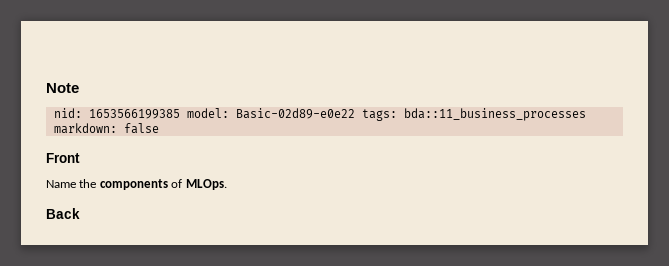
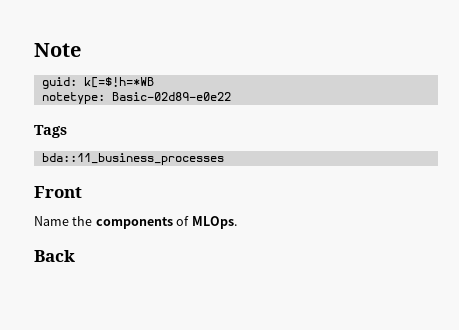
- nid: 1653566199385 model: Basic-02d89-e0e22 tags: bda::11_business_processes markdown: false
+ guid: k[=$!h=*WB
+ notetype: Basic-02d89-e0e22
+ Tags
+ bda::11_business_processes

